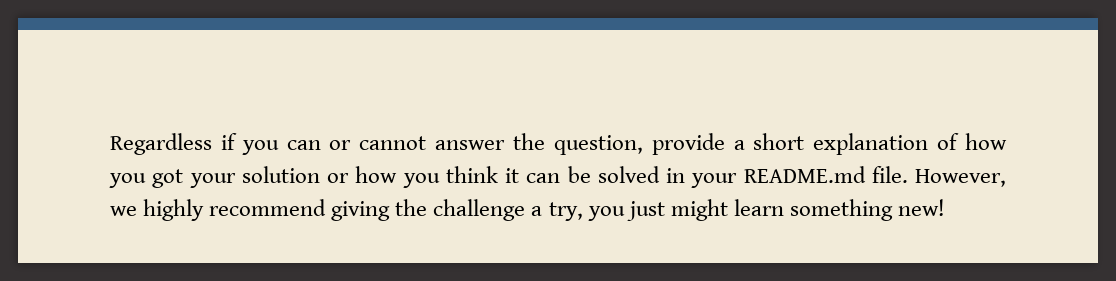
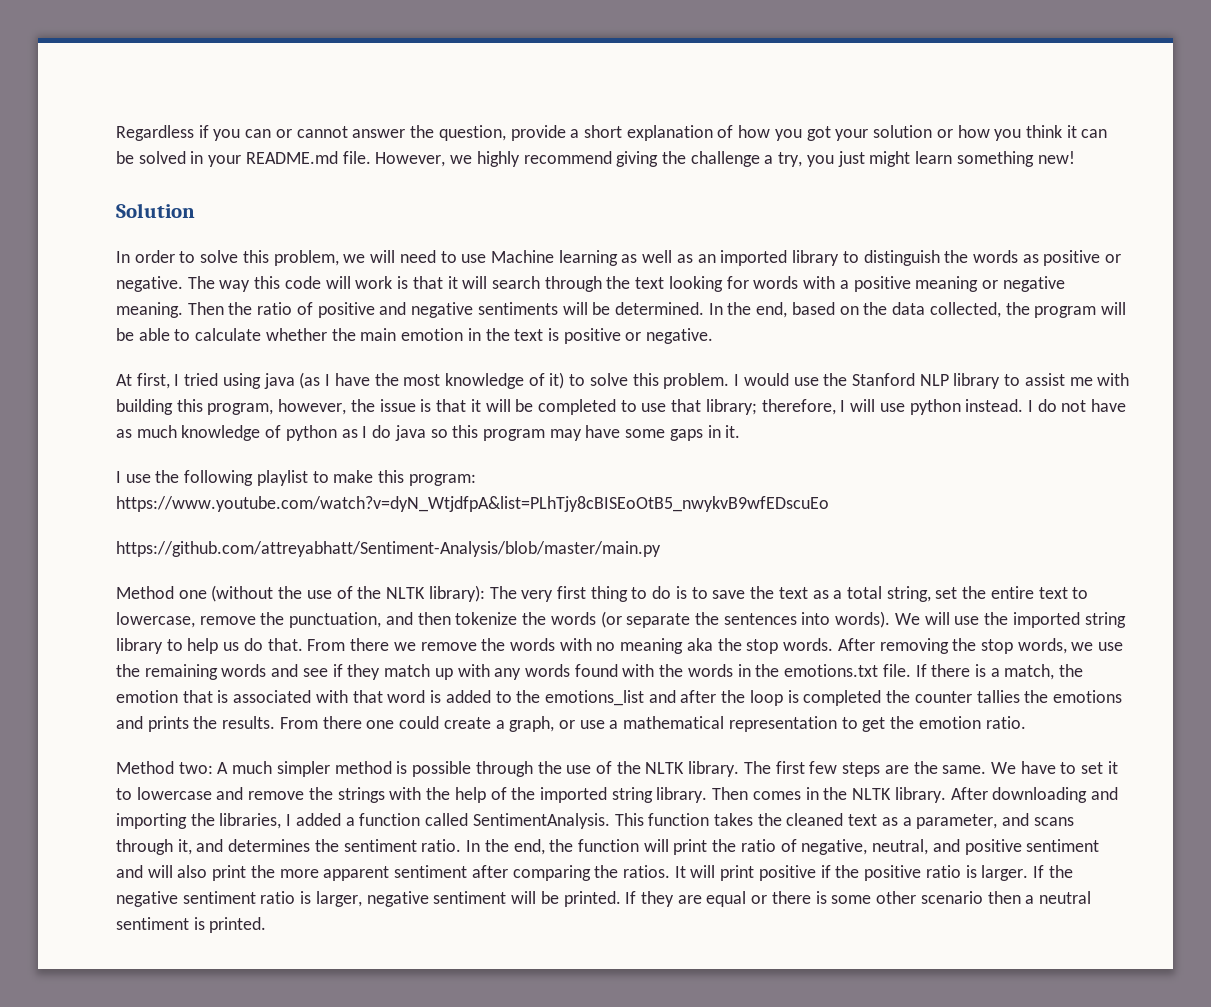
+ Solution
+ In order to solve this problem, we will need to use Machine learning as well as an imported library to distinguish the words as positive or negative. The way this code will work is that it will search through the text looking for words with a positive meaning or negative meaning. Then the ratio of positive and negative sentiments will be determined. In the end, based on the data collected, the program will be able to calculate whether the main emotion in the text is positive or negative.
+ At first, I tried using java (as I have the most knowledge of it) to solve this problem. I would use the Stanford NLP library to assist me with building this program, however, the issue is that it will be completed to use that library; therefore, I will use python instead. I do not have as much knowledge of python as I do java so this program may have some gaps in it.
+ I use the following playlist to make this program: https://www.youtube.com/watch?v=dyN_WtjdfpA&list=PLhTjy8cBISEoOtB5_nwykvB9wfEDscuEo
+ https://github.com/attreyabhatt/Sentiment-Analysis/blob/master/main.py
+ Method one (without the use of the NLTK library): The very first thing to do is to save the text as a total string, set the entire text to lowercase, remove the punctuation, and then tokenize the words (or separate the sentences into words). We will use the imported string library to help us do that. From there we remove the words with no meaning aka the stop words. After removing the stop words, we use the remaining words and see if they match up with any words found with the words in the emotions.txt file. If there is a match, the emotion that is associated with that word is added to the emotions_list and after the loop is completed the counter tallies the emotions and prints the results. From there one could create a graph, or use a mathematical representation to get the emotion ratio.
+ Method two: A much simpler method is possible through the use of the NLTK library. The first few steps are the same. We have to set it to lowercase and remove the strings with the help of the imported string library. Then comes in the NLTK library. After downloading and importing the libraries, I added a function called SentimentAnalysis. This function takes the cleaned text as a parameter, and scans through it, and determines the sentiment ratio. In the end, the function will print the ratio of negative, neutral, and positive sentiment and will also print the more apparent sentiment after comparing the ratios. It will print positive if the positive ratio is larger. If the negative sentiment ratio is larger, negative sentiment will be printed. If they are equal or there is some other scenario then a neutral sentiment is printed.

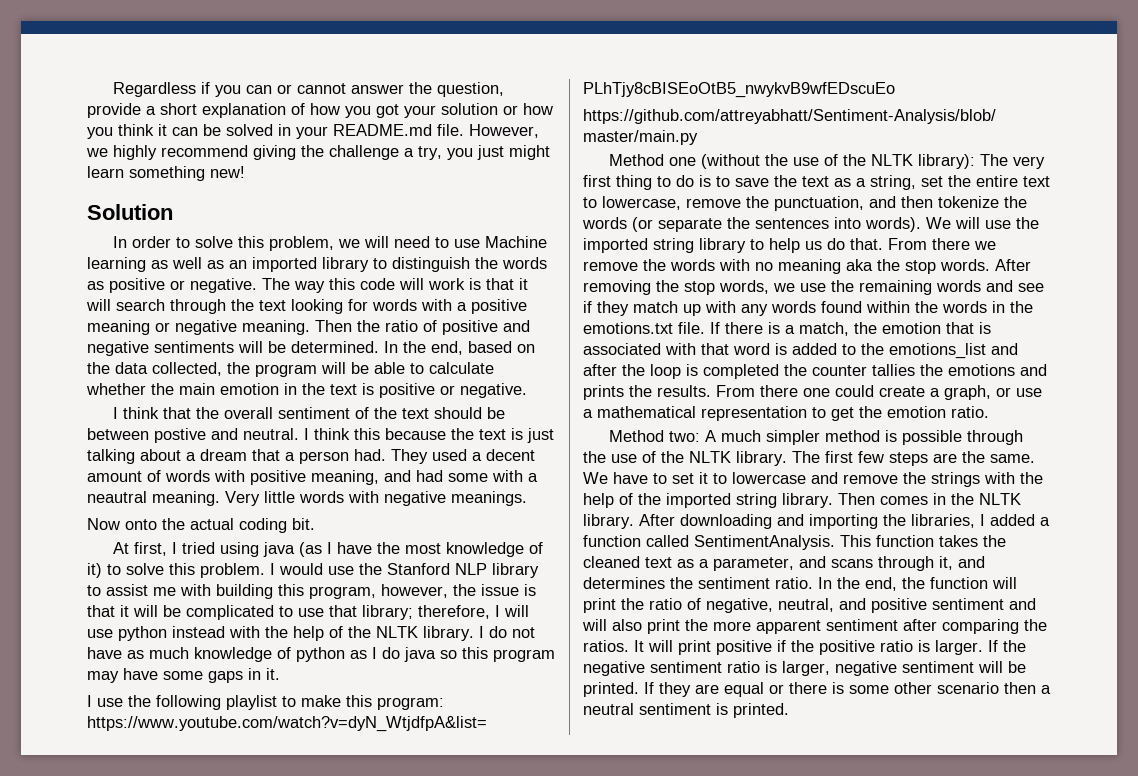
+ I think that the overall sentiment of the text should be between postive and neutral. I think this because the text is just talking about a dream that a person had. They used a decent amount of words with positive meaning, and had some with a neautral meaning. Very little words with negative meanings.
+ Now onto the actual coding bit.
- I would use the Stanford NLP library to assist me with building this program, however, the issue is that it will be completed to use that library; therefore, I will use python instead.
+ I would use the Stanford NLP library to assist me with building this program, however, the issue is that it will be complicated to use that library; therefore, I will use python instead with the help of the NLTK library.
- Method one (without the use of the NLTK library): The very first thing to do is to save the text as a total string, set the entire text to lowercase, remove the punctuation, and then tokenize the words (or separate the sentences into words).
+ Method one (without the use of the NLTK library): The very first thing to do is to save the text as a string, set the entire text to lowercase, remove the punctuation, and then tokenize the words (or separate the sentences into words).
- After removing the stop words, we use the remaining words and see if they match up with any words found with the words in the emotions.txt file.
+ After removing the stop words, we use the remaining words and see if they match up with any words found within the words in the emotions.txt file.

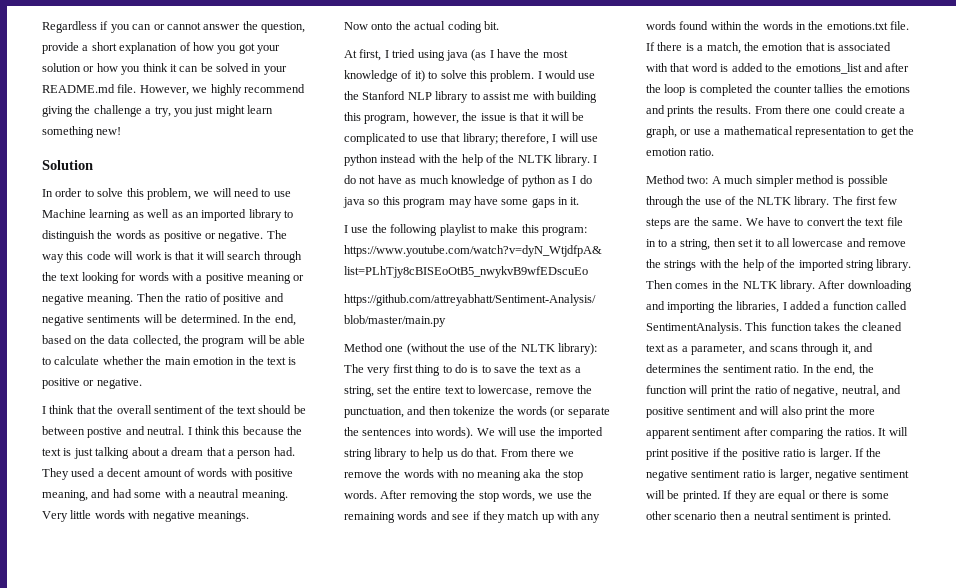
- We have to set it to lowercase and remove the strings with the help of the imported string library.
+ We have to convert the text file in to a string, then set it to all lowercase and remove the strings with the help of the imported string library.

